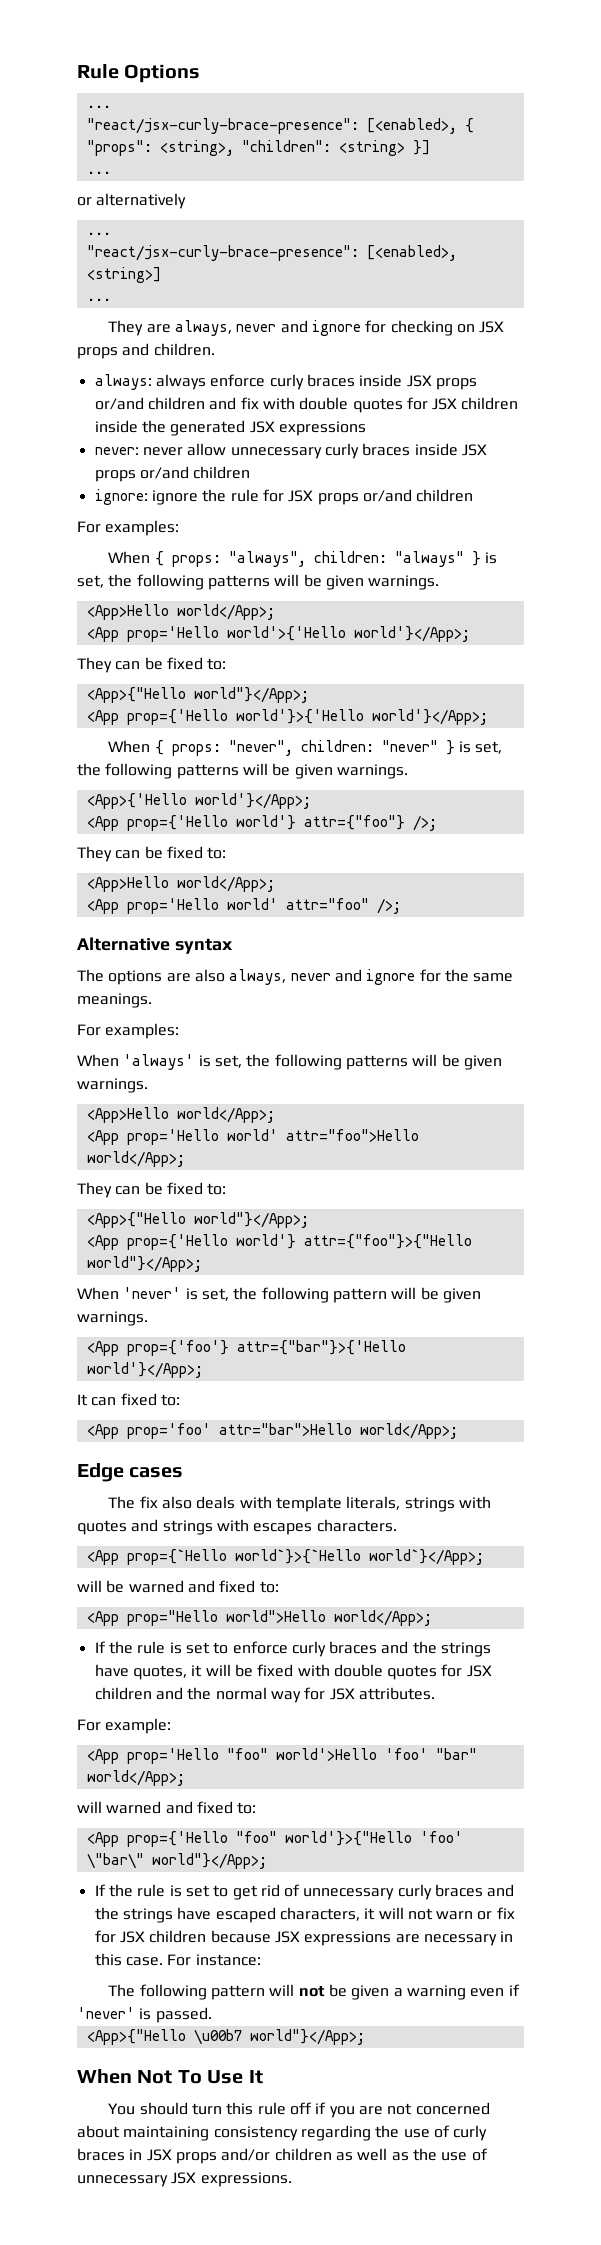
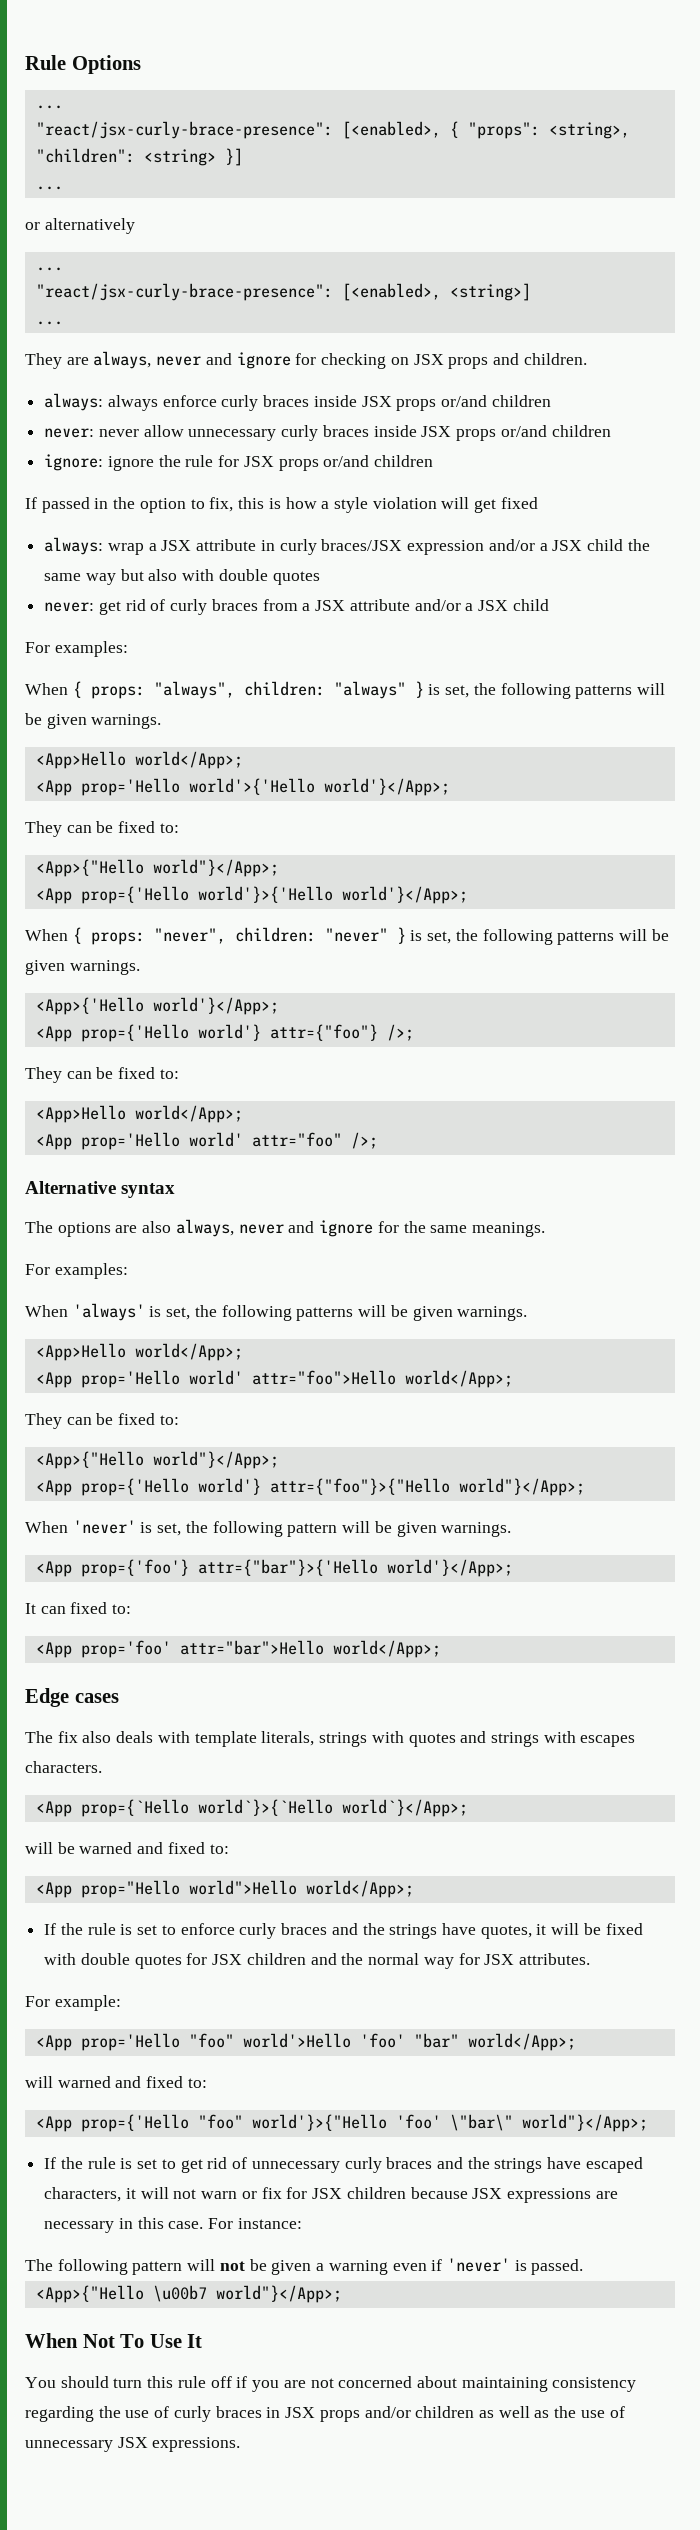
- always: always enforce curly braces inside JSX props or/and children and fix with double quotes for JSX children inside the generated JSX expressions
+ always: always enforce curly braces inside JSX props or/and children
+ If passed in the option to fix, this is how a style violation will get fixed
+ always: wrap a JSX attribute in curly braces/JSX expression and/or a JSX child the same way but also with double quotes
+ never: get rid of curly braces from a JSX attribute and/or a JSX child

